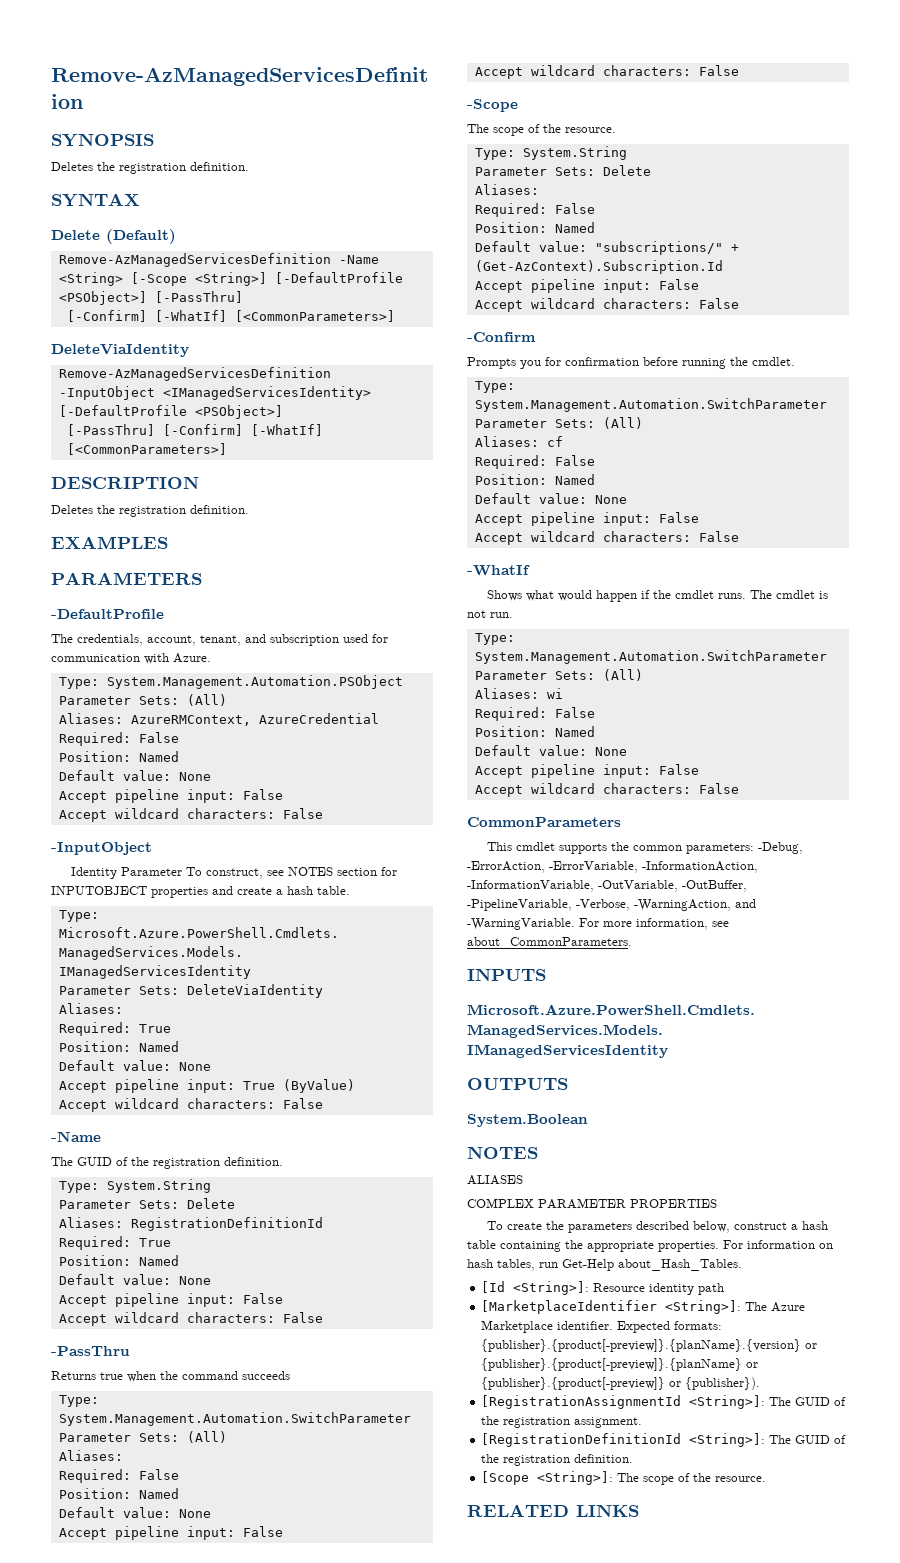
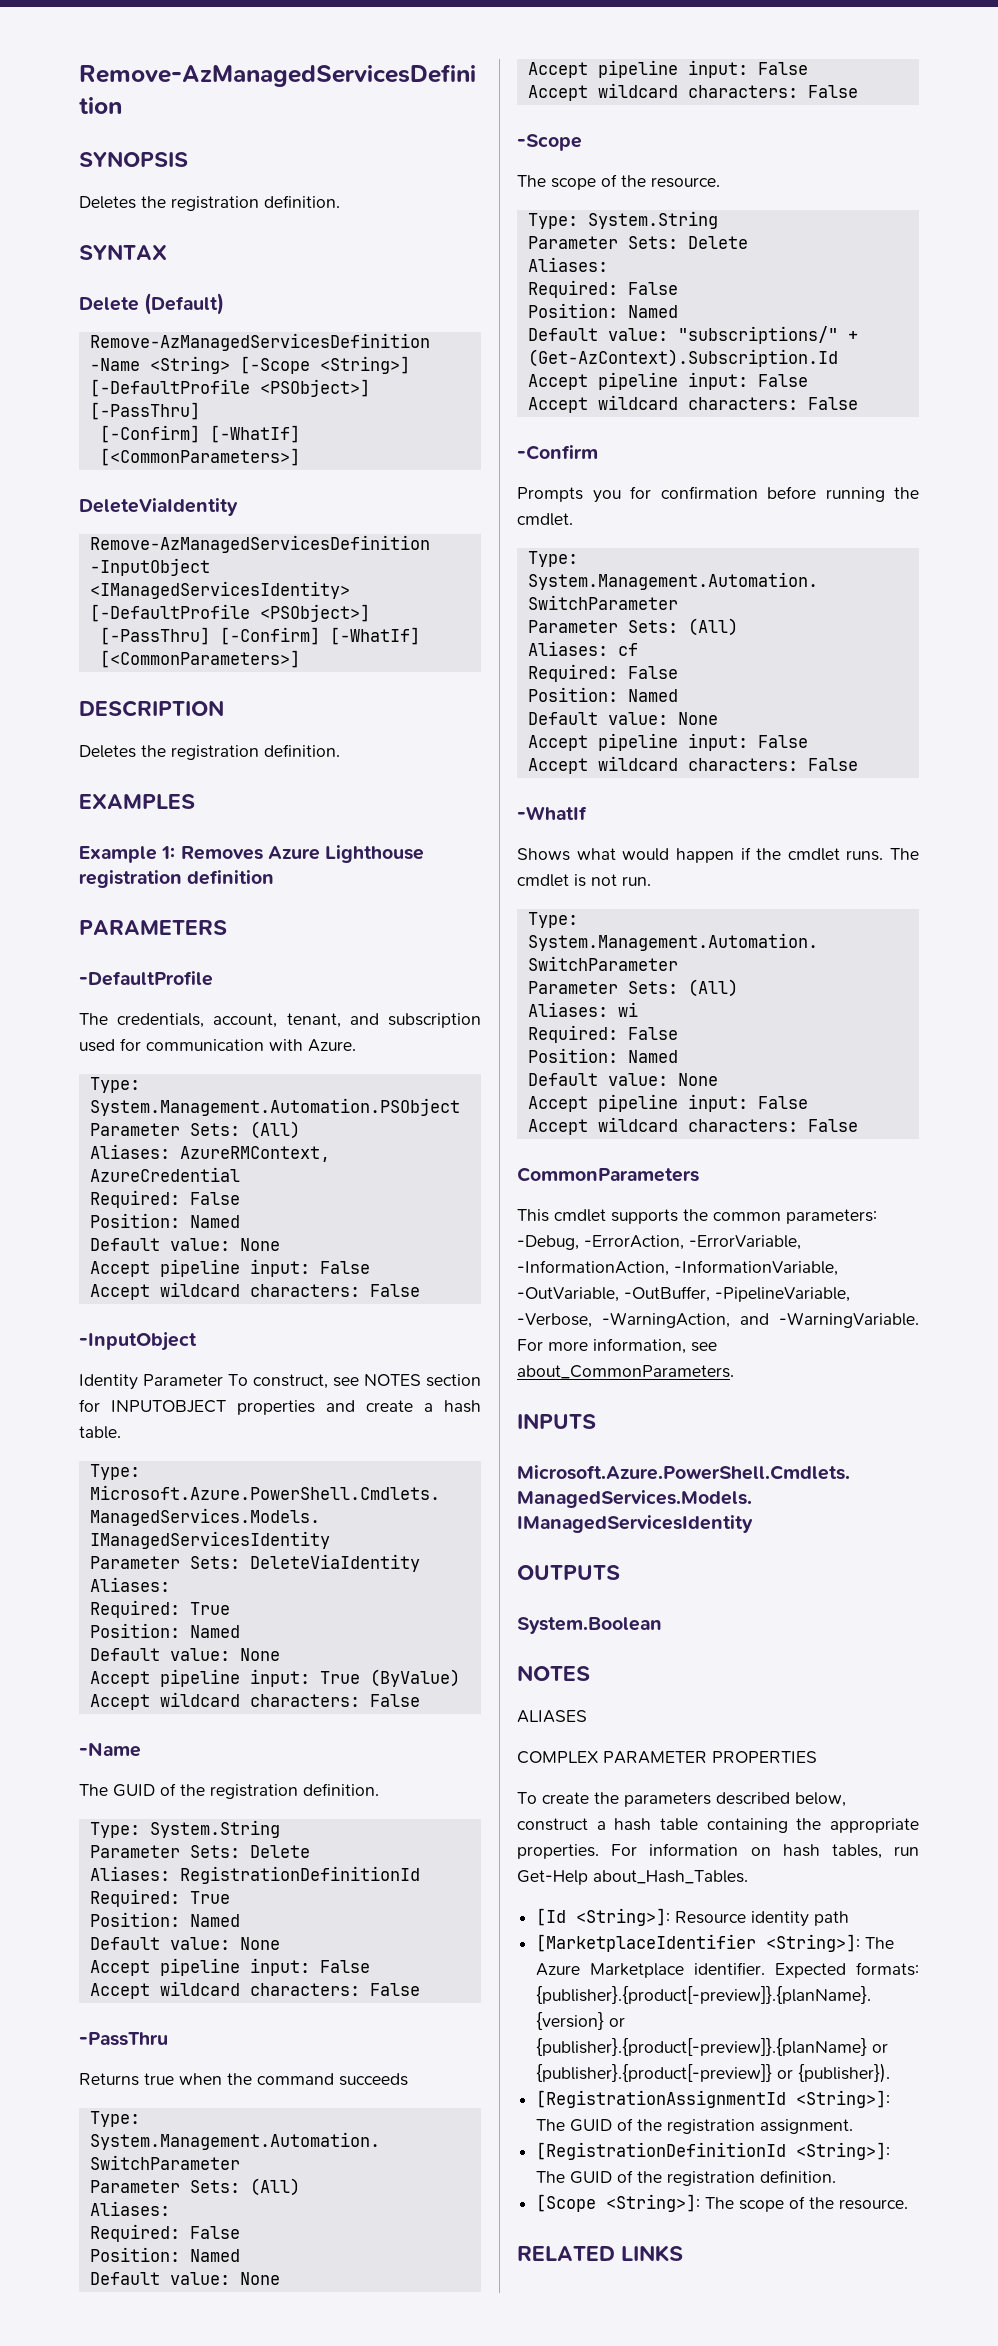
+ Example 1: Removes Azure Lighthouse registration definition

